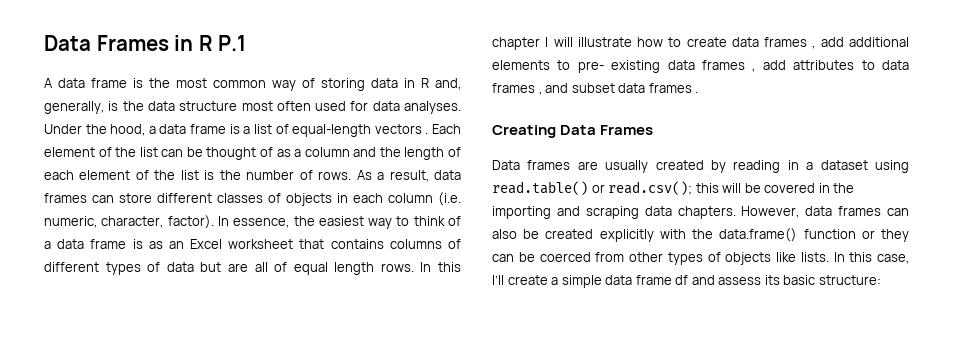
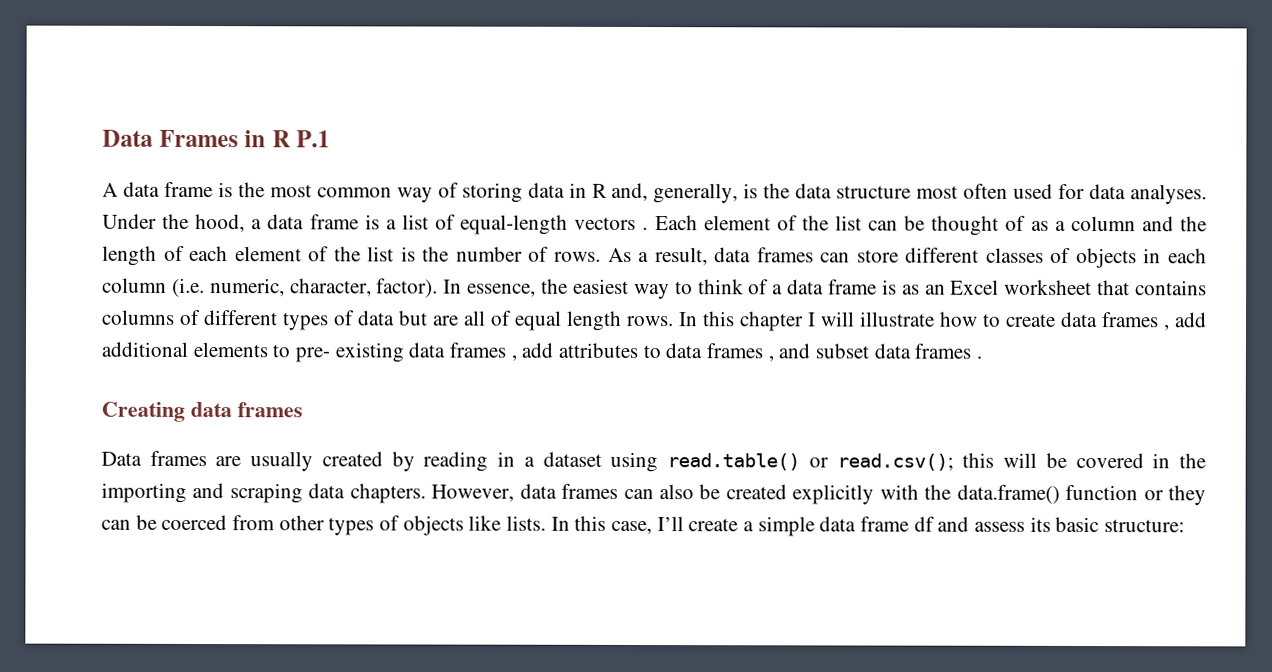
- Creating Data Frames
+ Creating data frames

